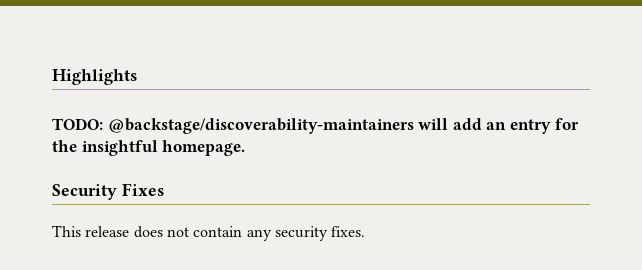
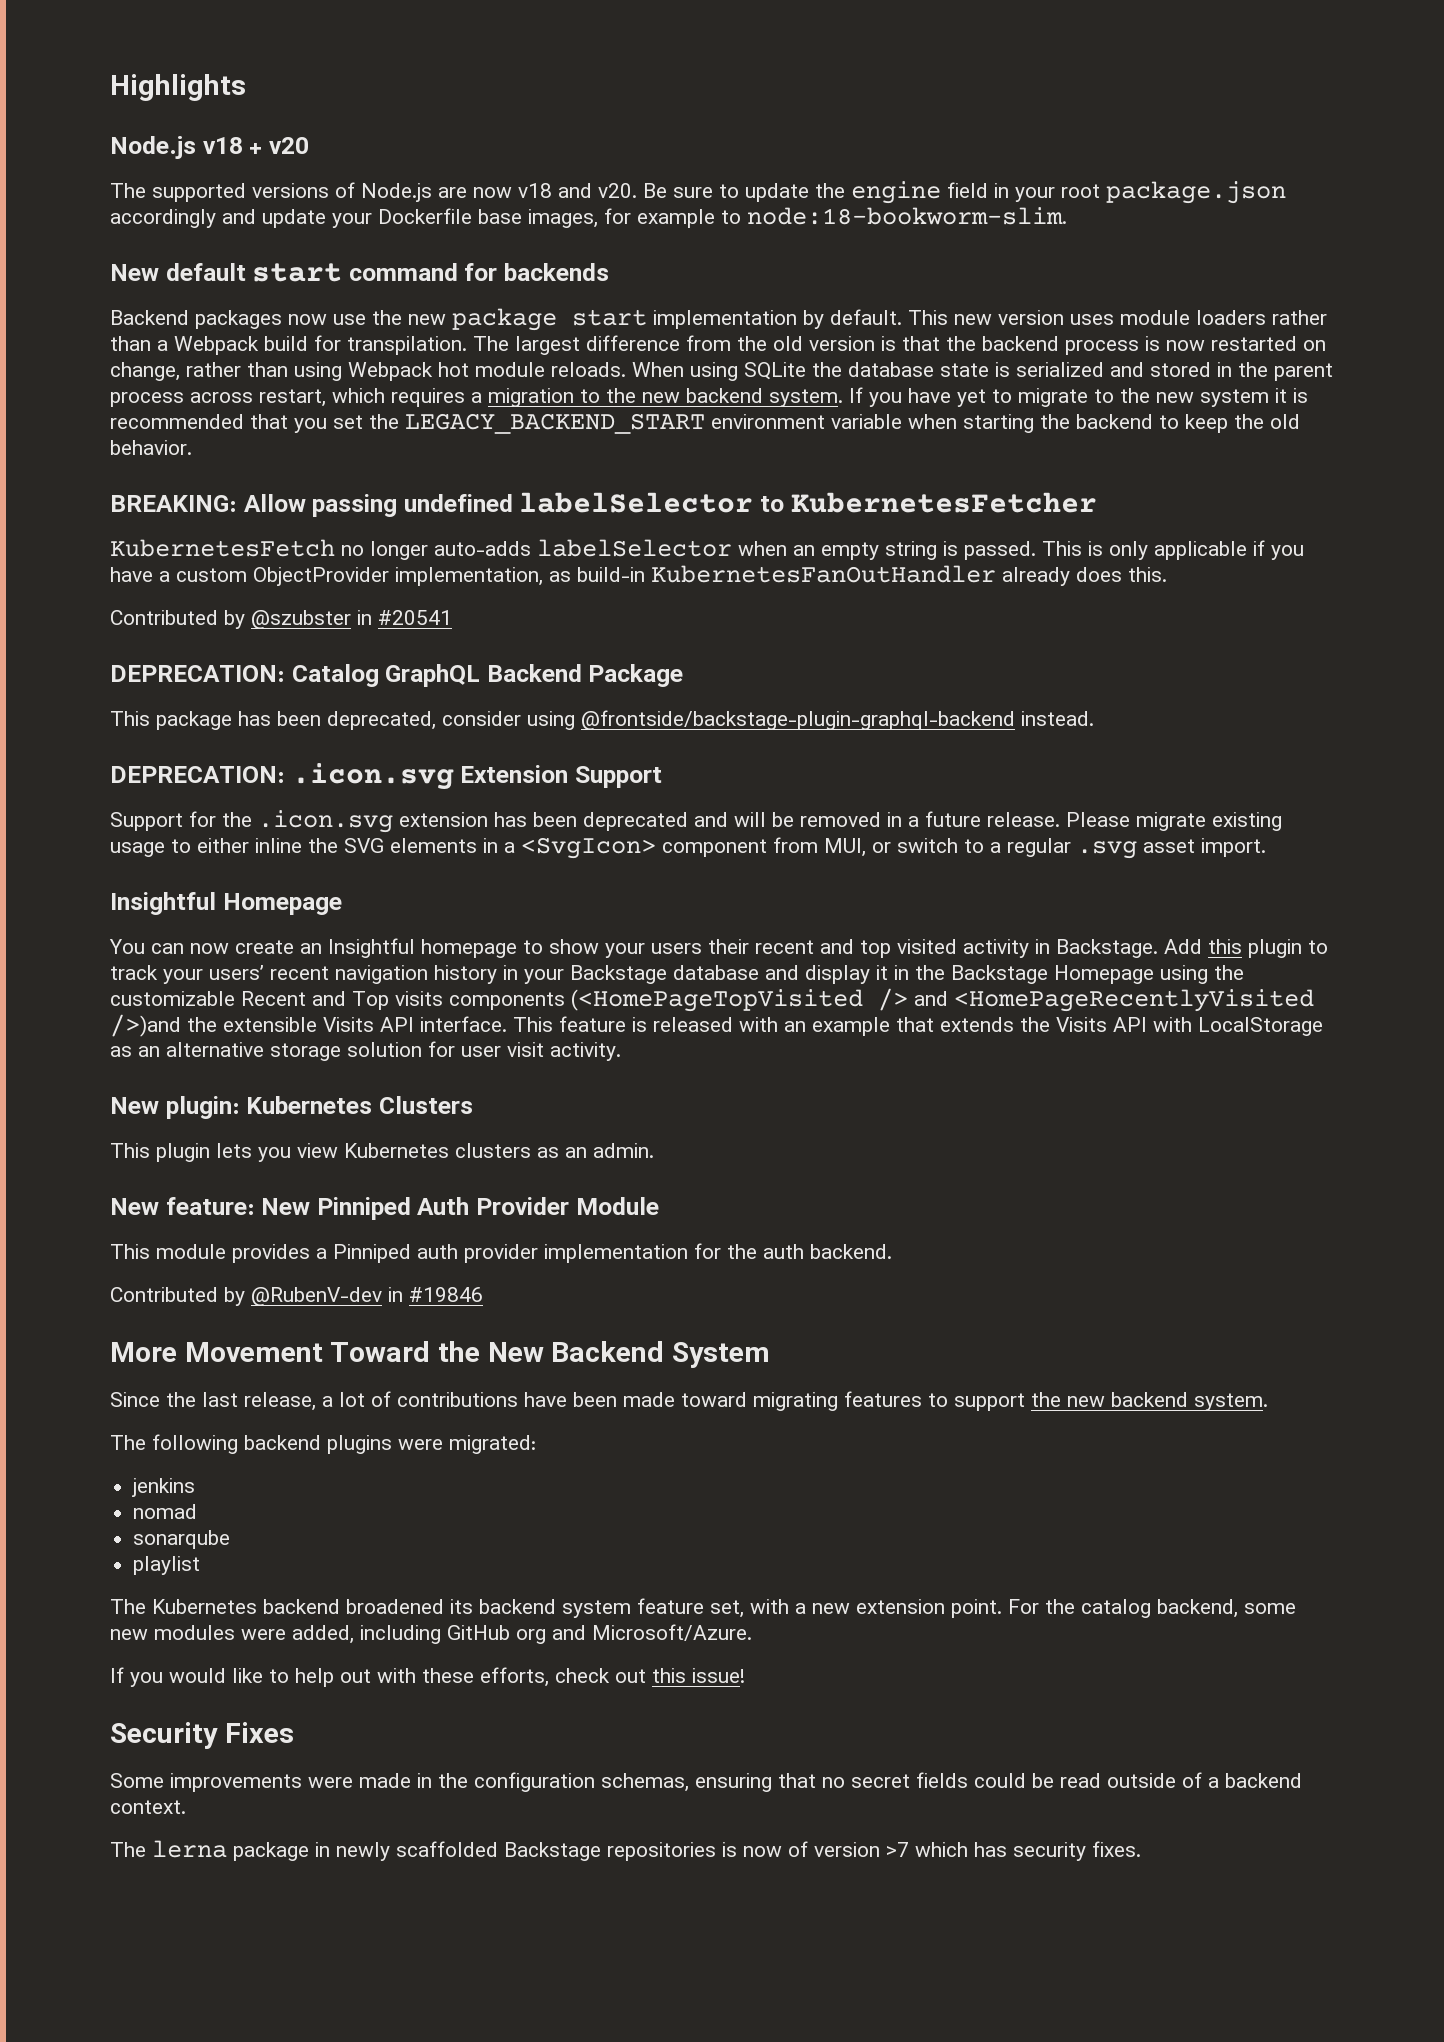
- TODO: @backstage/discoverability-maintainers will add an entry for the insightful homepage.
+ Node.js v18 + v20
+ The supported versions of Node.js are now v18 and v20. Be sure to update the engine field in your root package.json accordingly and update your Dockerfile base images, for example to node:18-bookworm-slim.
+ New default start command for backends
+ Backend packages now use the new package start implementation by default. This new version uses module loaders rather than a Webpack build for transpilation. The largest difference from the old version is that the backend process is now restarted on change, rather than using Webpack hot module reloads. When using SQLite the database state is serialized and stored in the parent process across restart, which requires a migration to the new backend system. If you have yet to migrate to the new system it is recommended that you set the LEGACY_BACKEND_START environment variable when starting the backend to keep the old behavior.
+ BREAKING: Allow passing undefined labelSelector to KubernetesFetcher
+ KubernetesFetch no longer auto-adds labelSelector when an empty string is passed. This is only applicable if you have a custom ObjectProvider implementation, as build-in KubernetesFanOutHandler already does this.
+ Contributed by @szubster in #20541
+ DEPRECATION: Catalog GraphQL Backend Package
+ This package has been deprecated, consider using @frontside/backstage-plugin-graphql-backend instead.
+ DEPRECATION: .icon.svg Extension Support
+ Support for the .icon.svg extension has been deprecated and will be removed in a future release. Please migrate existing usage to either inline the SVG elements in a <SvgIcon> component from MUI, or switch to a regular .svg asset import.
+ Insightful Homepage
+ You can now create an Insightful homepage to show your users their recent and top visited activity in Backstage. Add this plugin to track your users’ recent navigation history in your Backstage database and display it in the Backstage Homepage using the customizable Recent and Top visits components (<HomePageTopVisited /> and <HomePageRecentlyVisited />)and the extensible Visits API interface. This feature is released with an example that extends the Visits API with LocalStorage as an alternative storage solution for user visit activity.
+ New plugin: Kubernetes Clusters
+ This plugin lets you view Kubernetes clusters as an admin.
+ New feature: New Pinniped Auth Provider Module
+ This module provides a Pinniped auth provider implementation for the auth backend.
+ Contributed by @RubenV-dev in #19846
+ More Movement Toward the New Backend System
+ Since the last release, a lot of contributions have been made toward migrating features to support the new backend system.
+ The following backend plugins were migrated:
+ jenkins
+ nomad
+ sonarqube
+ playlist
+ The Kubernetes backend broadened its backend system feature set, with a new extension point. For the catalog backend, some new modules were added, including GitHub org and Microsoft/Azure.
+ If you would like to help out with these efforts, check out this issue!
  Security Fixes
- This release does not contain any security fixes.
+ Some improvements were made in the configuration schemas, ensuring that no secret fields could be read outside of a backend context.
+ The lerna package in newly scaffolded Backstage repositories is now of version >7 which has security fixes.

